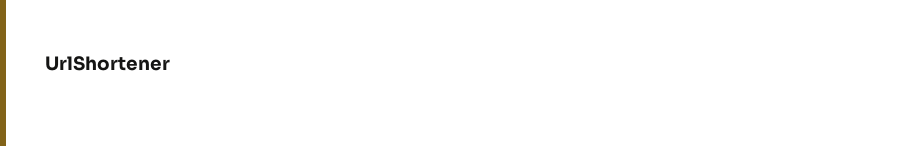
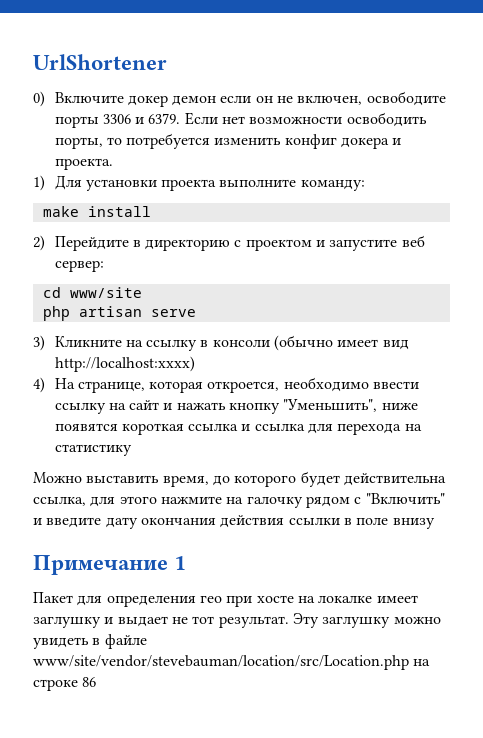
+ 0) Включите докер демон если он не включен, освободите порты 3306 и 6379. Если нет возможности освободить порты, то потребуется изменить конфиг докера и проекта.
+ 1) Для установки проекта выполните команду:
+ make install
+ 2) Перейдите в директорию с проектом и запустите веб сервер:
+ cd www/site
+ php artisan serve
+ 3) Кликните на ссылку в консоли (обычно имеет вид http://localhost:xxxx)
+ 4) На странице, которая откроется, необходимо ввести ссылку на сайт и нажать кнопку "Уменьшить", ниже появятся короткая ссылка и ссылка для перехода на статистику
+ Можно выставить время, до которого будет действительна ссылка, для этого нажмите на галочку рядом с "Включить" и введите дату окончания действия ссылки в поле внизу
+ Примечание 1
+ Пакет для определения гео при хосте на локалке имеет заглушку и выдает не тот результат. Эту заглушку можно увидеть в файле www/site/vendor/stevebauman/location/src/Location.php на строке 86

